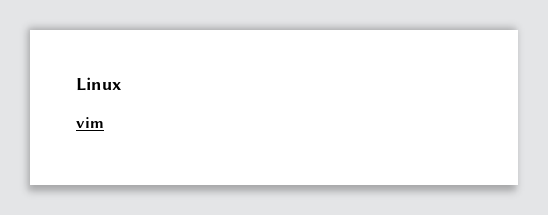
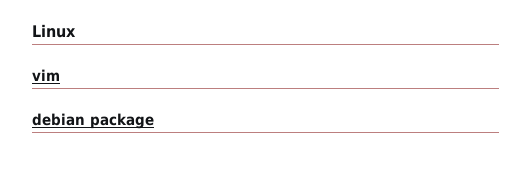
+ debian package

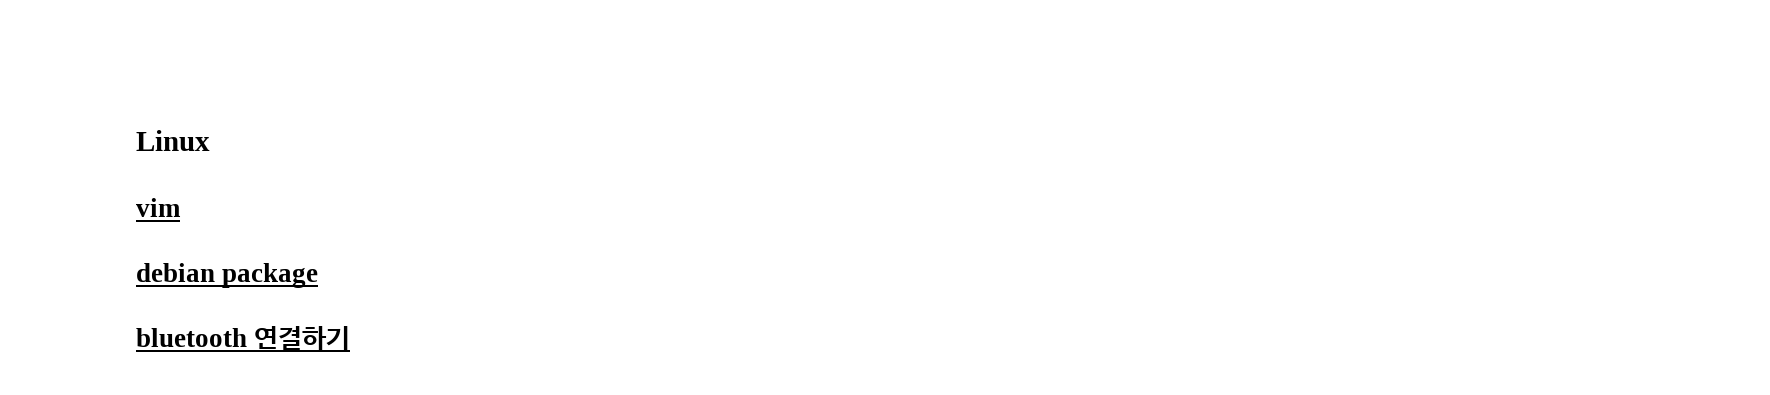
+ bluetooth 연결하기

